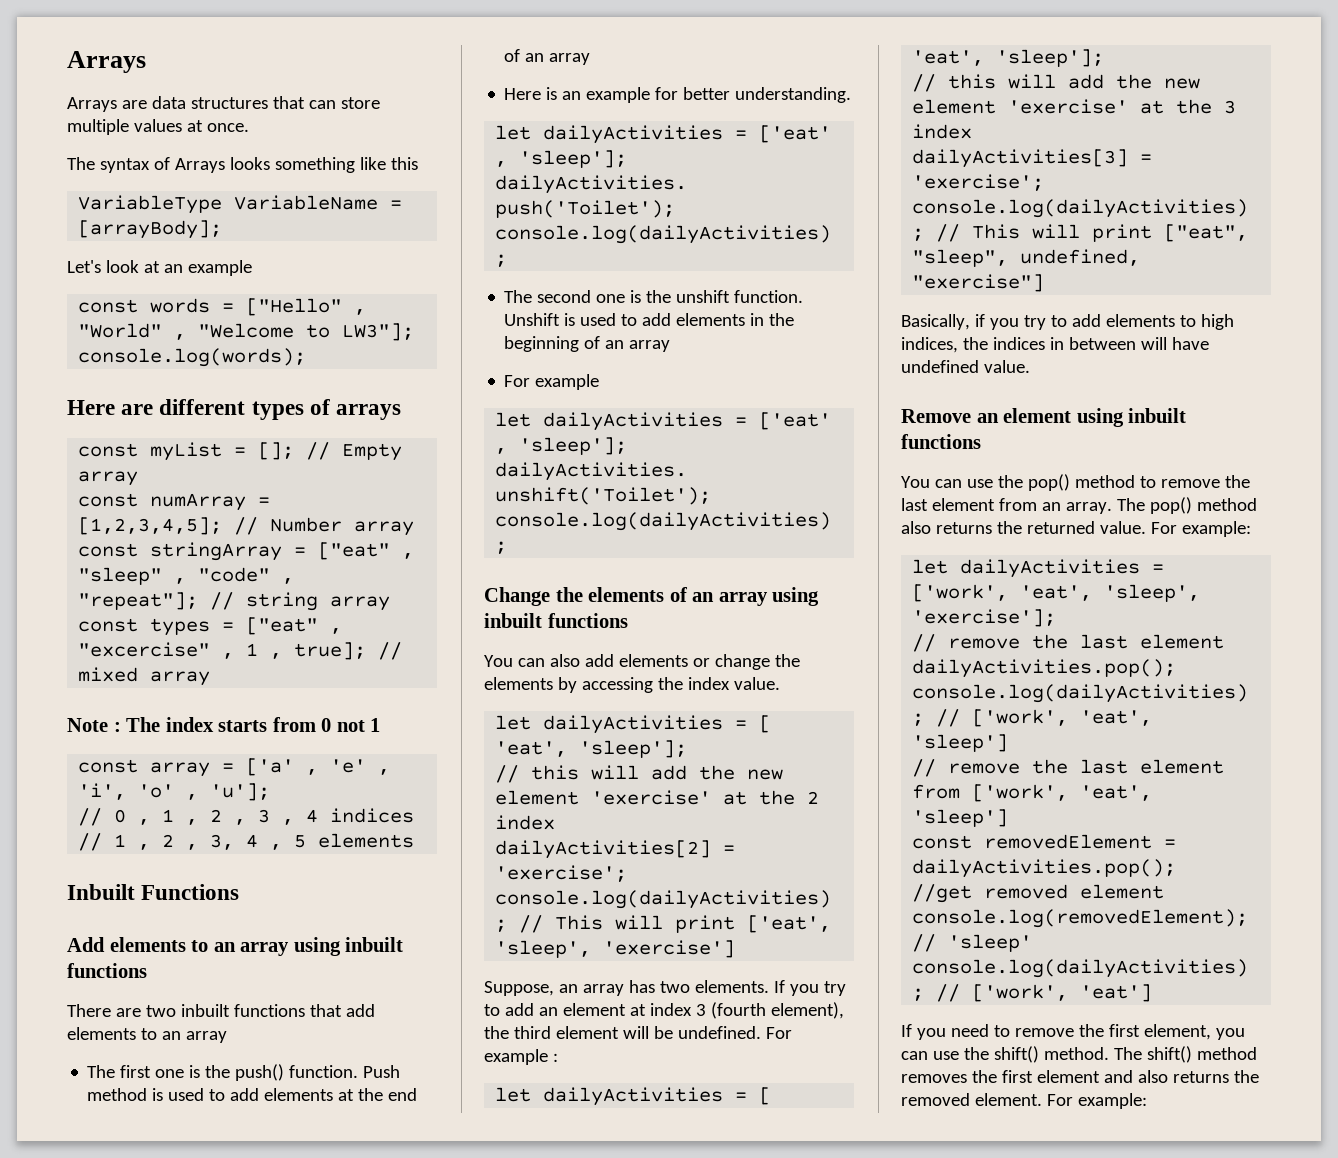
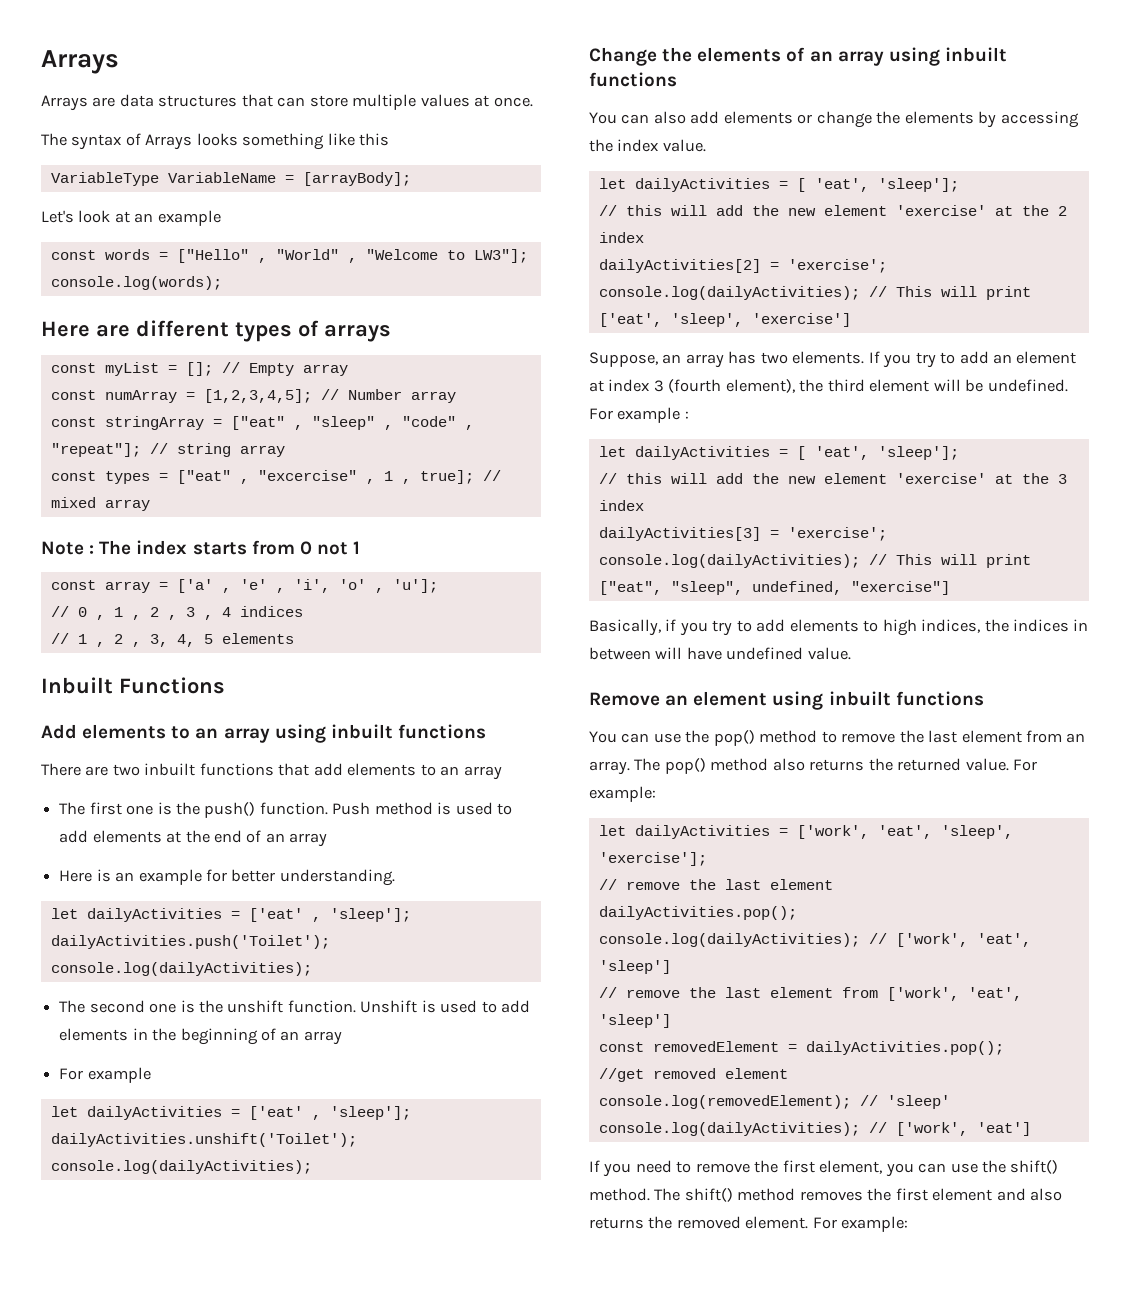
- // 1 , 2 , 3, 4 , 5 elements
+ // 1 , 2 , 3, 4, 5 elements

